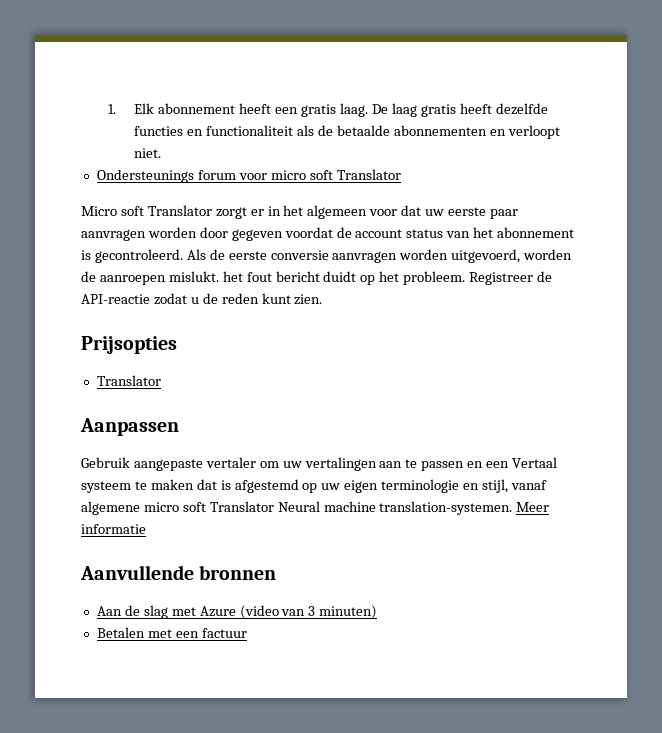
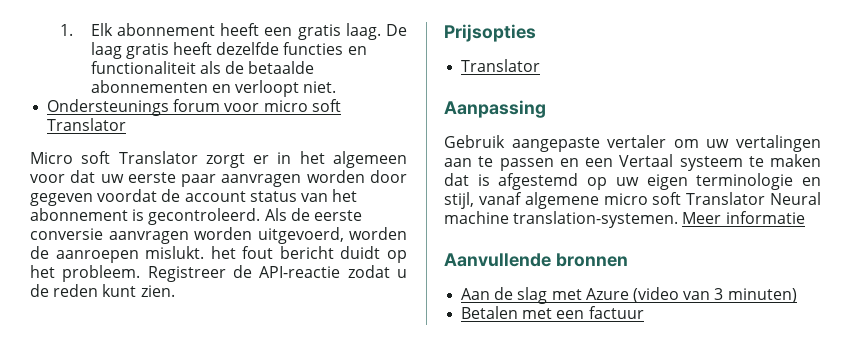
- Aanpassen
+ Aanpassing

